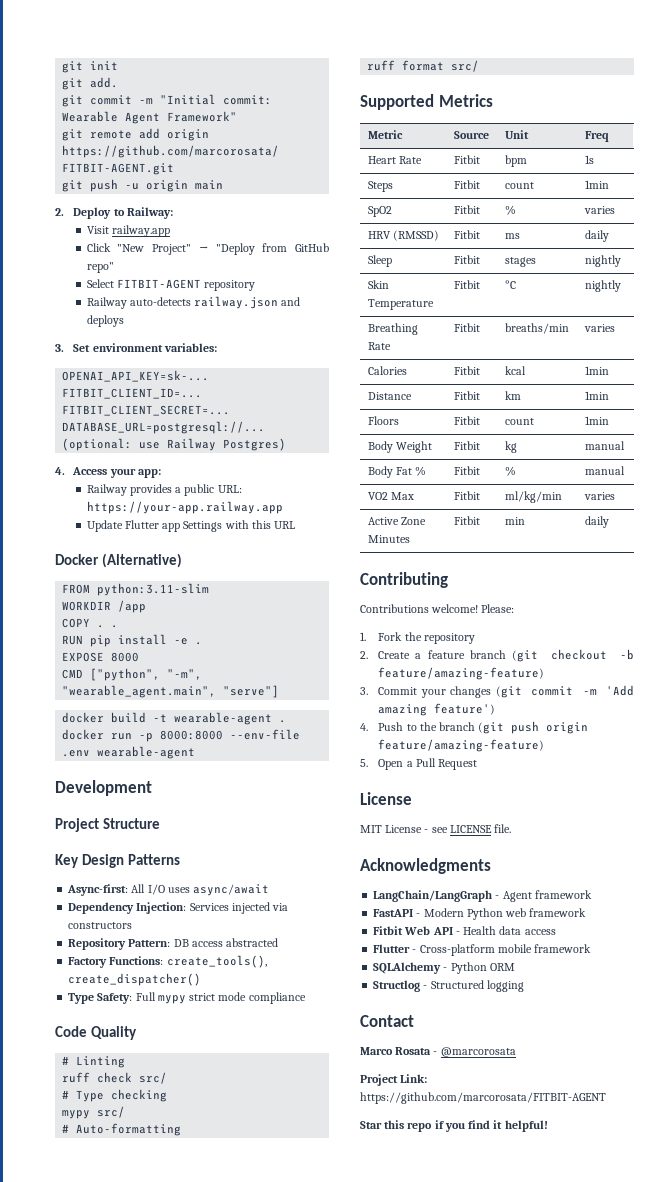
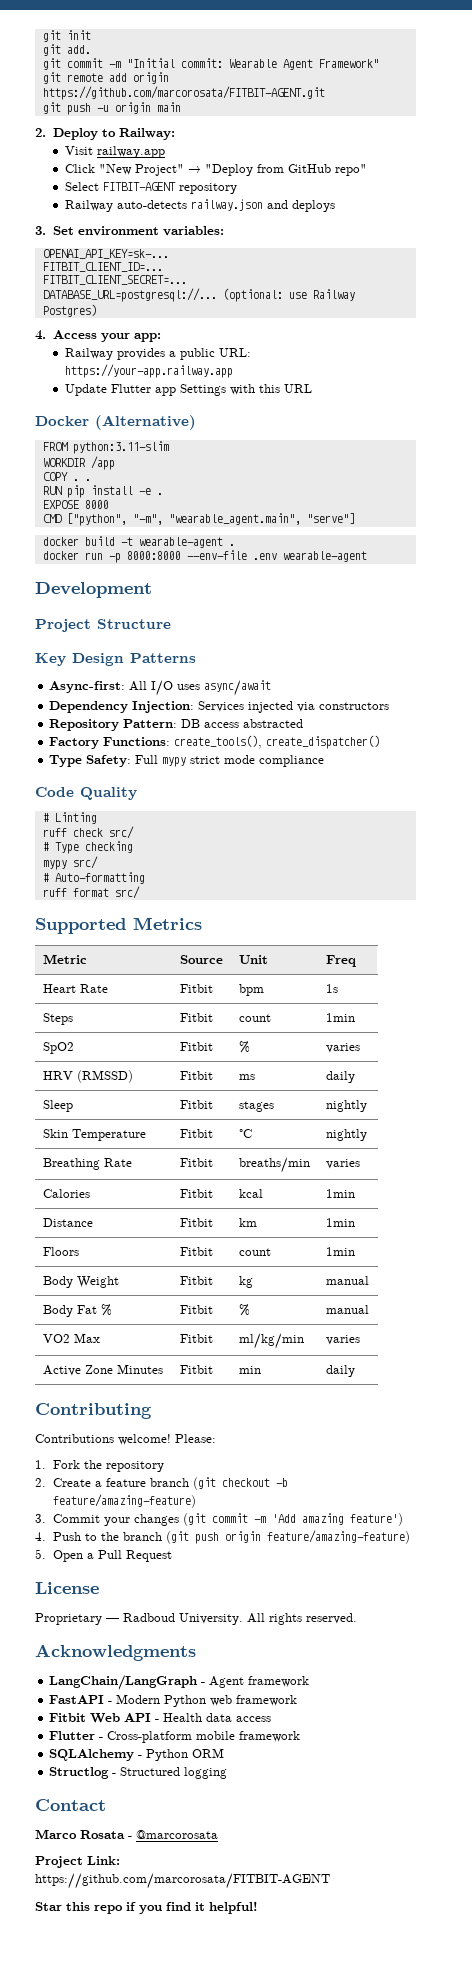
- MIT License - see LICENSE file.
+ Proprietary — Radboud University. All rights reserved.

